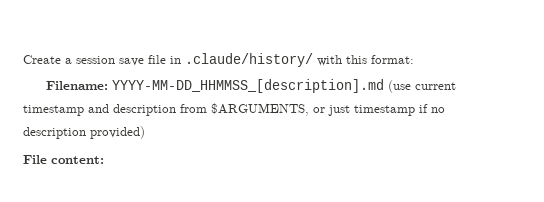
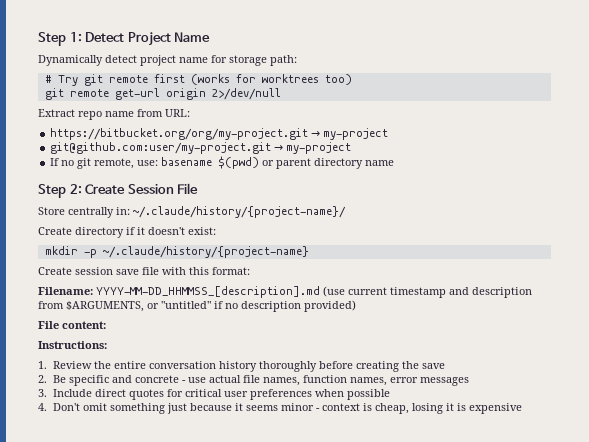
- Create a session save file in .claude/history/ with this format:
+ Step 1: Detect Project Name
+ Dynamically detect project name for storage path:
+ # Try git remote first (works for worktrees too)
+ git remote get-url origin 2>/dev/null
+ Extract repo name from URL:
+ https://bitbucket.org/org/my-project.git → my-project
+ git@github.com:user/my-project.git → my-project
+ If no git remote, use: basename $(pwd) or parent directory name
+ Step 2: Create Session File
+ Store centrally in: ~/.claude/history/{project-name}/
+ Create directory if it doesn't exist:
+ mkdir -p ~/.claude/history/{project-name}
+ Create session save file with this format:
- Filename: YYYY-MM-DD_HHMMSS_[description].md (use current timestamp and description from $ARGUMENTS, or just timestamp if no description provided)
+ Filename: YYYY-MM-DD_HHMMSS_[description].md (use current timestamp and description from $ARGUMENTS, or "untitled" if no description provided)
+ Instructions:
+ 1. Review the entire conversation history thoroughly before creating the save
+ 2. Be specific and concrete - use actual file names, function names, error messages
+ 3. Include direct quotes for critical user preferences when possible
+ 4. Don't omit something just because it seems minor - context is cheap, losing it is expensive

